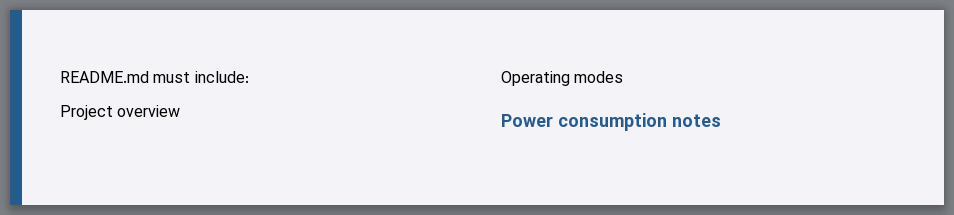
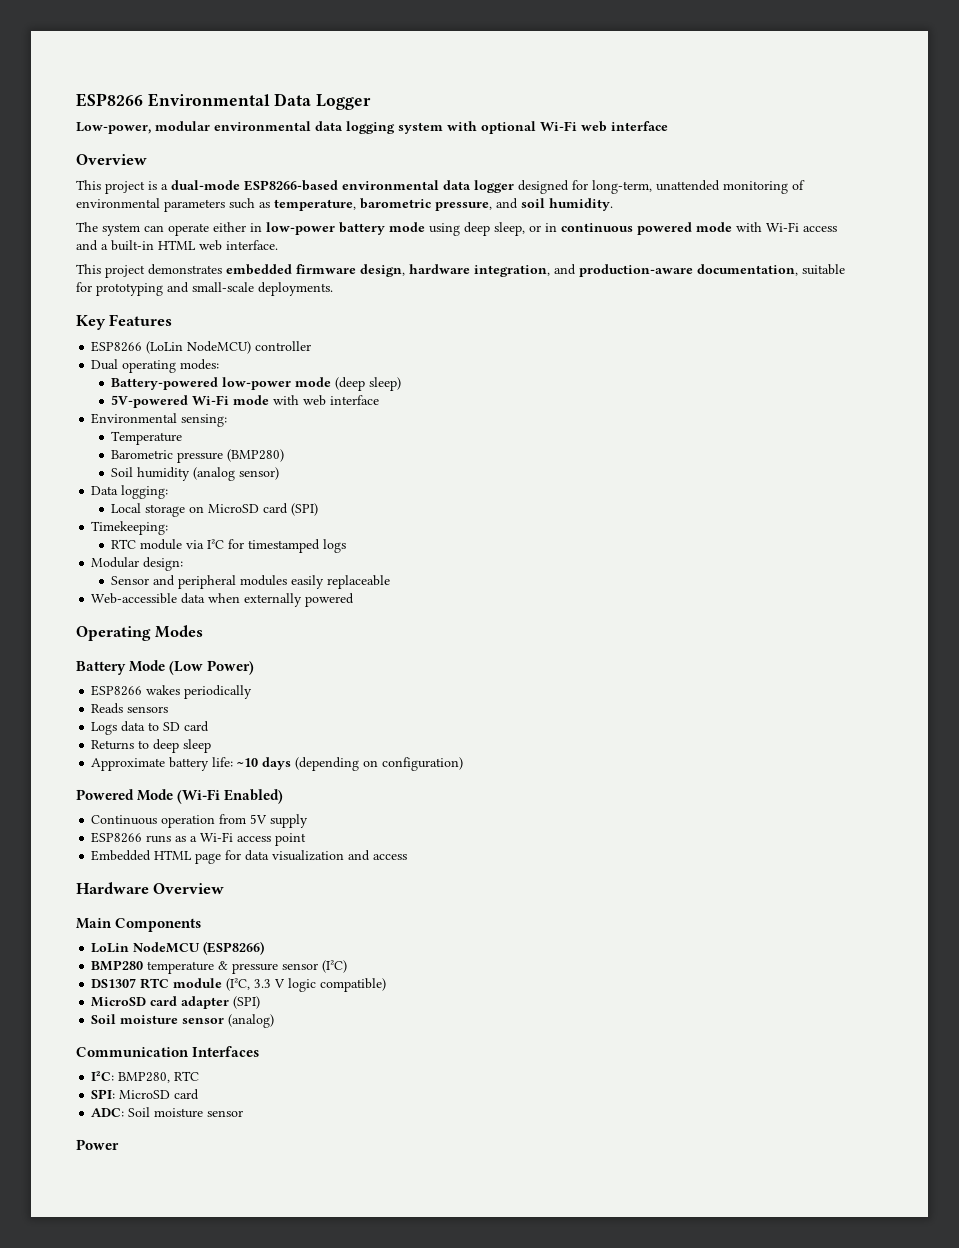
- README.md must include:
- Project overview
- Operating modes
+ ESP8266 Environmental Data Logger
+ Low-power, modular environmental data logging system with optional Wi-Fi web interface
+ Overview
+ This project is a dual-mode ESP8266-based environmental data logger designed for long-term, unattended monitoring of environmental parameters such as temperature, barometric pressure, and soil humidity.
+ The system can operate either in low-power battery mode using deep sleep, or in continuous powered mode with Wi-Fi access and a built-in HTML web interface.
+ This project demonstrates embedded firmware design, hardware integration, and production-aware documentation, suitable for prototyping and small-scale deployments.
+ Key Features
+ ESP8266 (LoLin NodeMCU) controller
+ Dual operating modes:
+ Battery-powered low-power mode (deep sleep)
+ 5V-powered Wi-Fi mode with web interface
+ Environmental sensing:
+ Temperature
+ Barometric pressure (BMP280)
+ Soil humidity (analog sensor)
+ Data logging:
+ Local storage on MicroSD card (SPI)
+ Timekeeping:
+ RTC module via I²C for timestamped logs
+ Modular design:
+ Sensor and peripheral modules easily replaceable
+ Web-accessible data when externally powered
+ Operating Modes
+ Battery Mode (Low Power)
+ ESP8266 wakes periodically
+ Reads sensors
+ Logs data to SD card
+ Returns to deep sleep
+ Approximate battery life: ~10 days (depending on configuration)
+ Powered Mode (Wi-Fi Enabled)
+ Continuous operation from 5V supply
+ ESP8266 runs as a Wi-Fi access point
+ Embedded HTML page for data visualization and access
+ Hardware Overview
+ Main Components
+ LoLin NodeMCU (ESP8266)
+ BMP280 temperature & pressure sensor (I²C)
+ DS1307 RTC module (I²C, 3.3 V logic compatible)
+ MicroSD card adapter (SPI)
+ Soil moisture sensor (analog)
+ Communication Interfaces
+ I²C: BMP280, RTC
+ SPI: MicroSD card
+ ADC: Soil moisture sensor
- Power consumption notes
+ Power

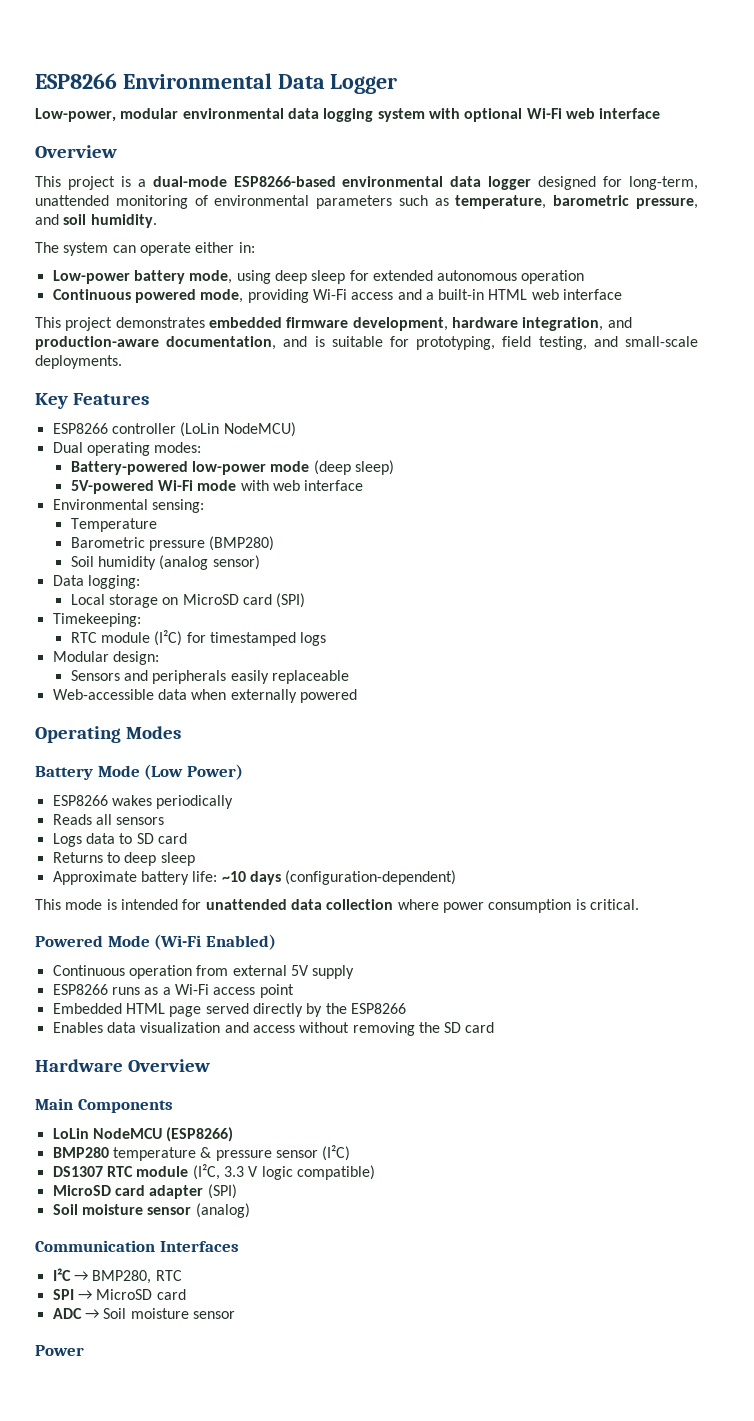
- The system can operate either in low-power battery mode using deep sleep, or in continuous powered mode with Wi-Fi access and a built-in HTML web interface.
+ The system can operate either in:
+ Low-power battery mode, using deep sleep for extended autonomous operation
+ Continuous powered mode, providing Wi-Fi access and a built-in HTML web interface
- This project demonstrates embedded firmware design, hardware integration, and production-aware documentation, suitable for prototyping and small-scale deployments.
+ This project demonstrates embedded firmware development, hardware integration, and production-aware documentation, and is suitable for prototyping, field testing, and small-scale deployments.
- ESP8266 (LoLin NodeMCU) controller
+ ESP8266 controller (LoLin NodeMCU)
- RTC module via I²C for timestamped logs
+ RTC module (I²C) for timestamped logs
- Sensor and peripheral modules easily replaceable
+ Sensors and peripherals easily replaceable
- Reads sensors
+ Reads all sensors
- Approximate battery life: ~10 days (depending on configuration)
+ Approximate battery life: ~10 days (configuration-dependent)
+ This mode is intended for unattended data collection where power consumption is critical.
- Continuous operation from 5V supply
+ Continuous operation from external 5V supply
- Embedded HTML page for data visualization and access
+ Embedded HTML page served directly by the ESP8266
+ Enables data visualization and access without removing the SD card
- I²C: BMP280, RTC
+ I²C → BMP280, RTC
- SPI: MicroSD card
+ SPI → MicroSD card
- ADC: Soil moisture sensor
+ ADC → Soil moisture sensor

